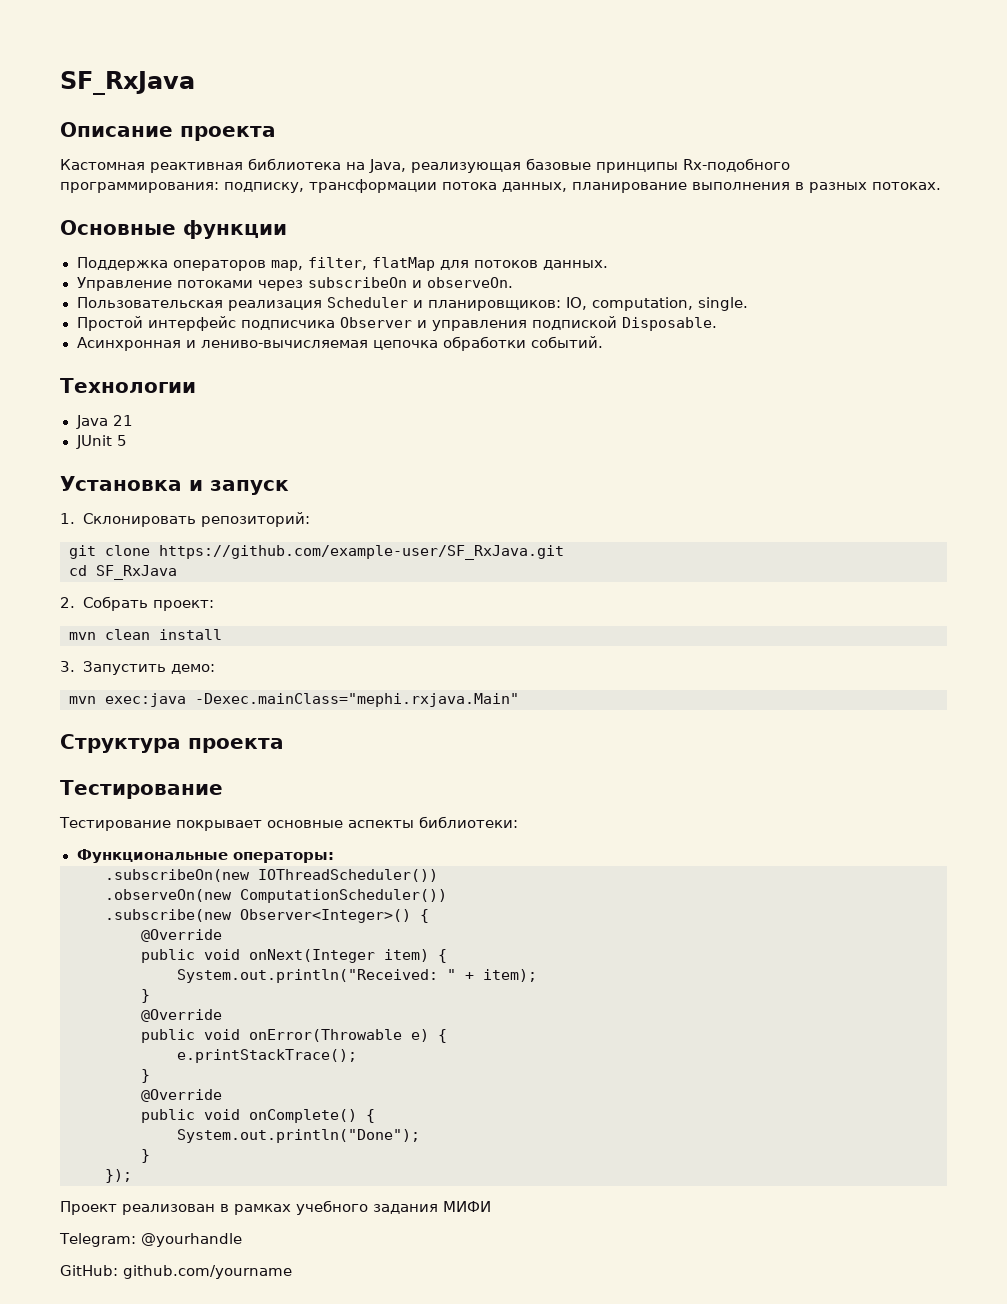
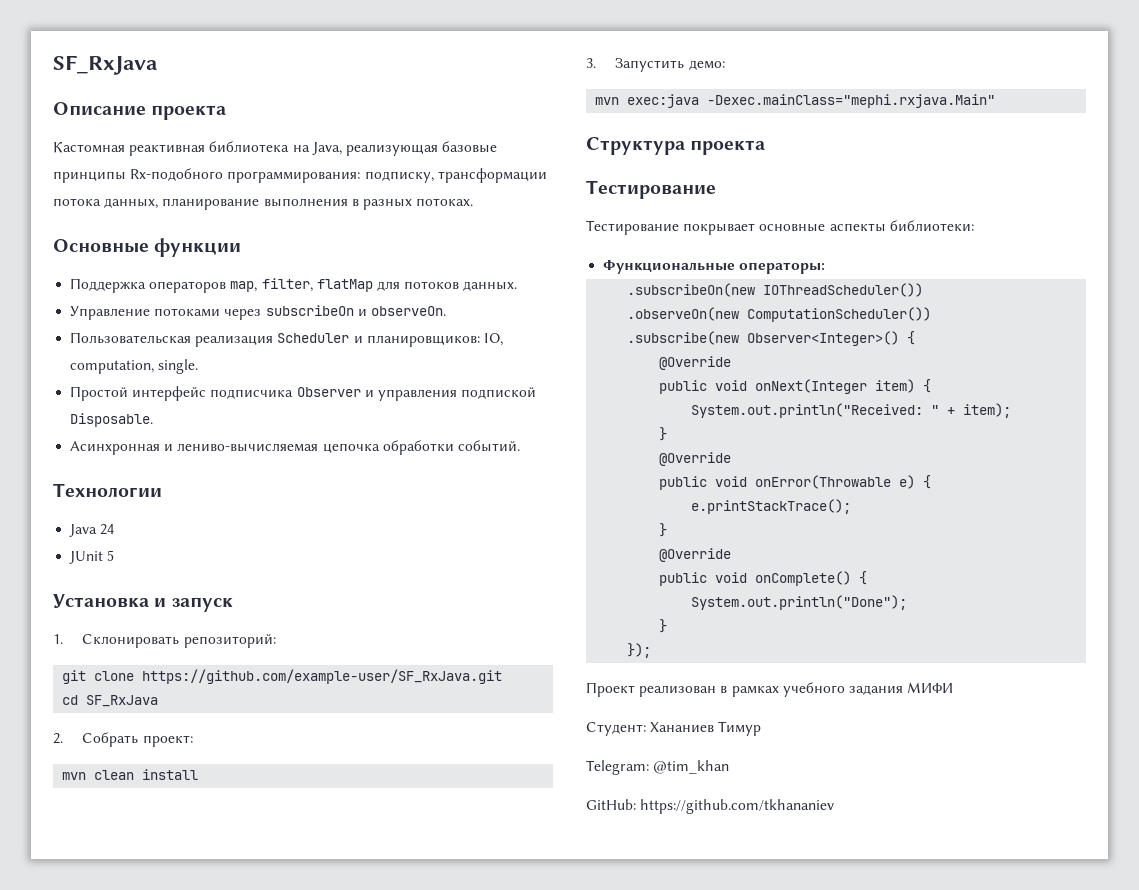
- Java 21
+ Java 24
+ Студент: Хананиев Тимур
- Telegram: @yourhandle
+ Telegram: @tim_khan
- GitHub: github.com/yourname
+ GitHub: https://github.com/tkhananiev

